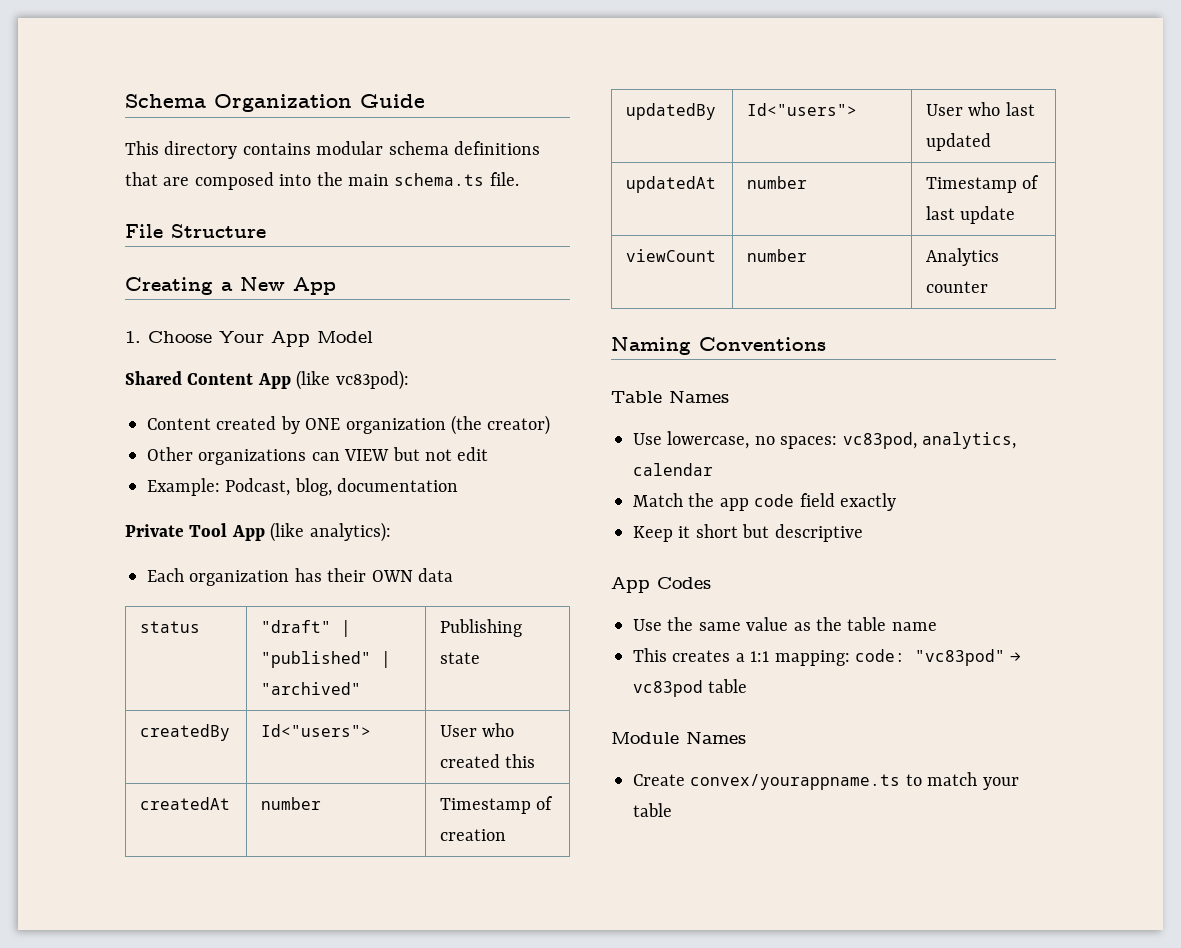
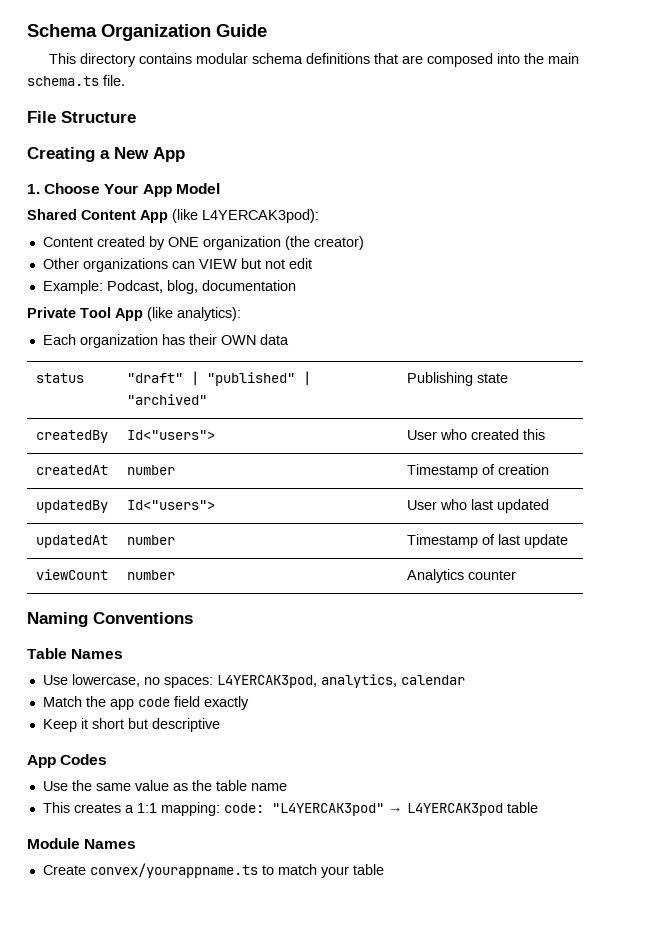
- Shared Content App (like vc83pod):
+ Shared Content App (like L4YERCAK3pod):
- Use lowercase, no spaces: vc83pod, analytics, calendar
+ Use lowercase, no spaces: L4YERCAK3pod, analytics, calendar
- This creates a 1:1 mapping: code: "vc83pod" → vc83pod table
+ This creates a 1:1 mapping: code: "L4YERCAK3pod" → L4YERCAK3pod table

